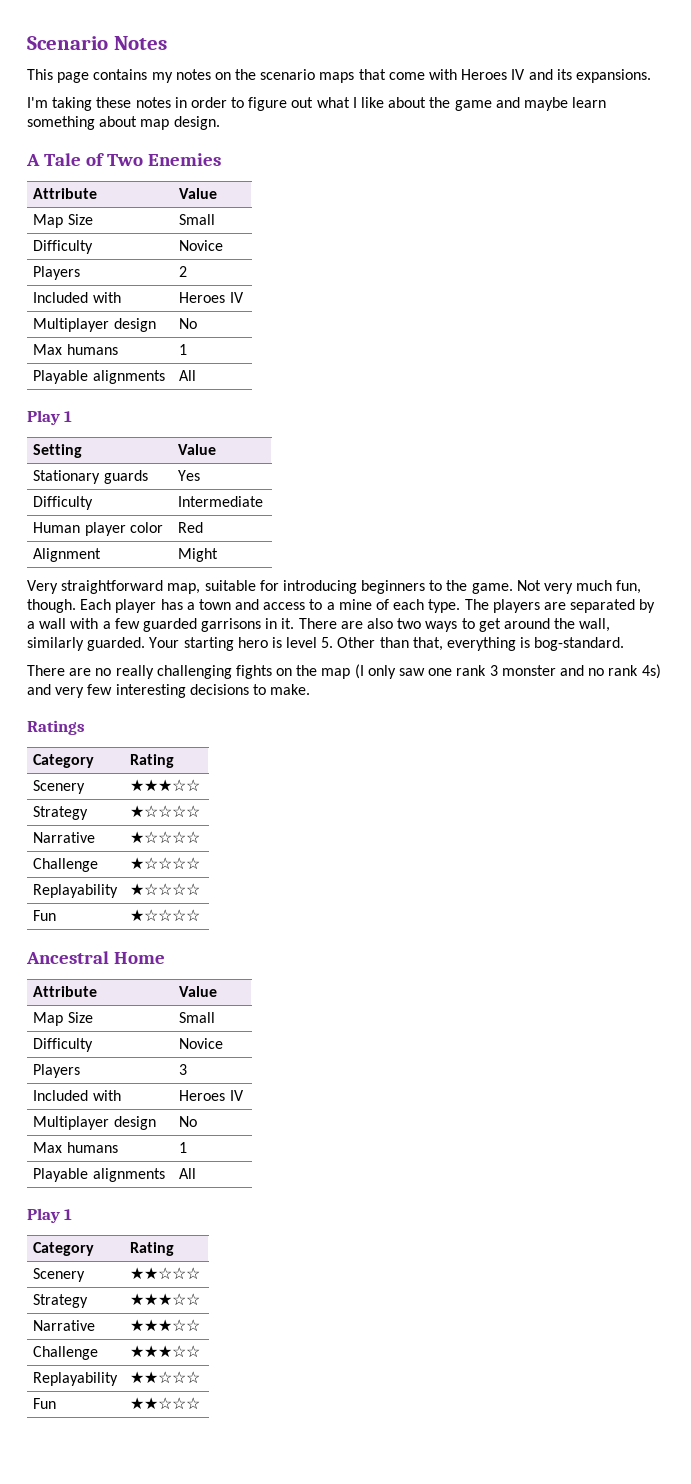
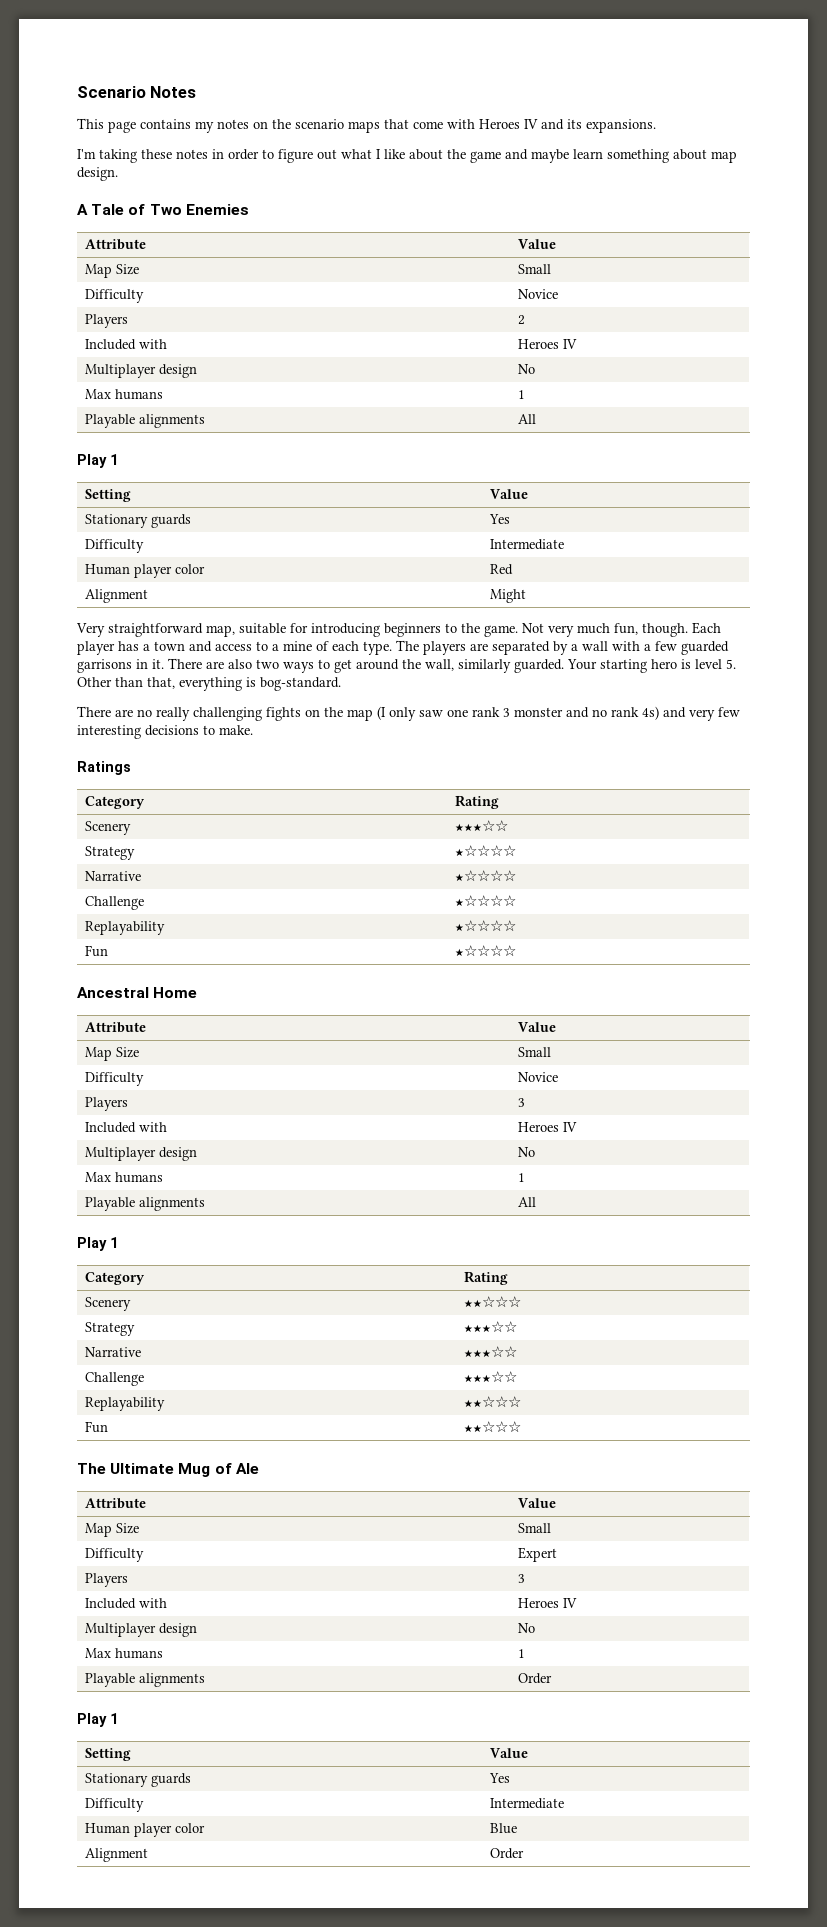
+ The Ultimate Mug of Ale
+ Attribute | Value
+ Map Size | Small
+ Difficulty | Expert
+ Players | 3
+ Included with | Heroes IV
+ Multiplayer design | No
+ Max humans | 1
+ Playable alignments | Order
+ Play 1
+ Setting | Value
+ Stationary guards | Yes
+ Difficulty | Intermediate
+ Human player color | Blue
+ Alignment | Order

